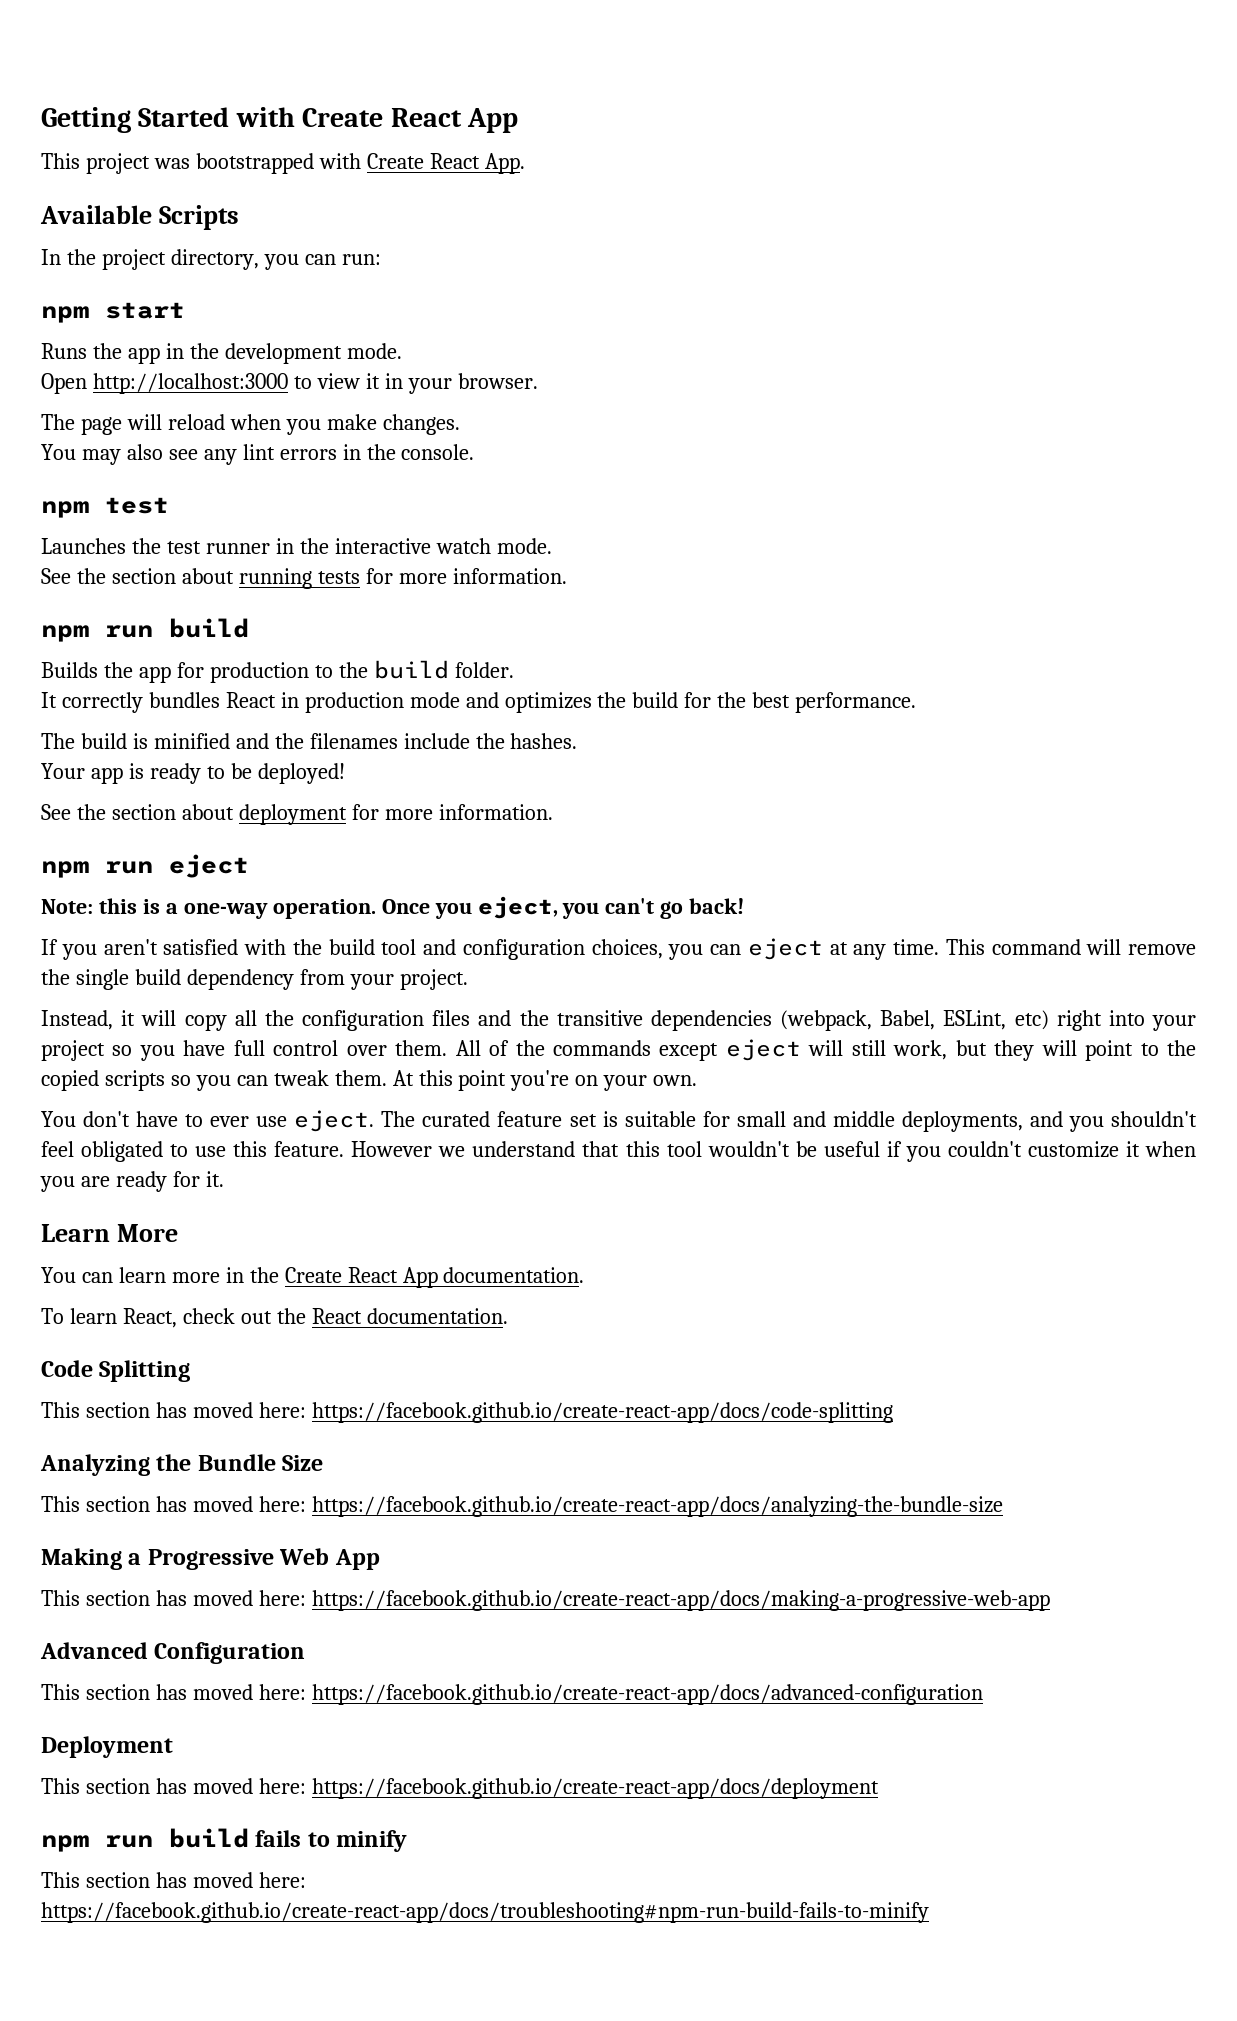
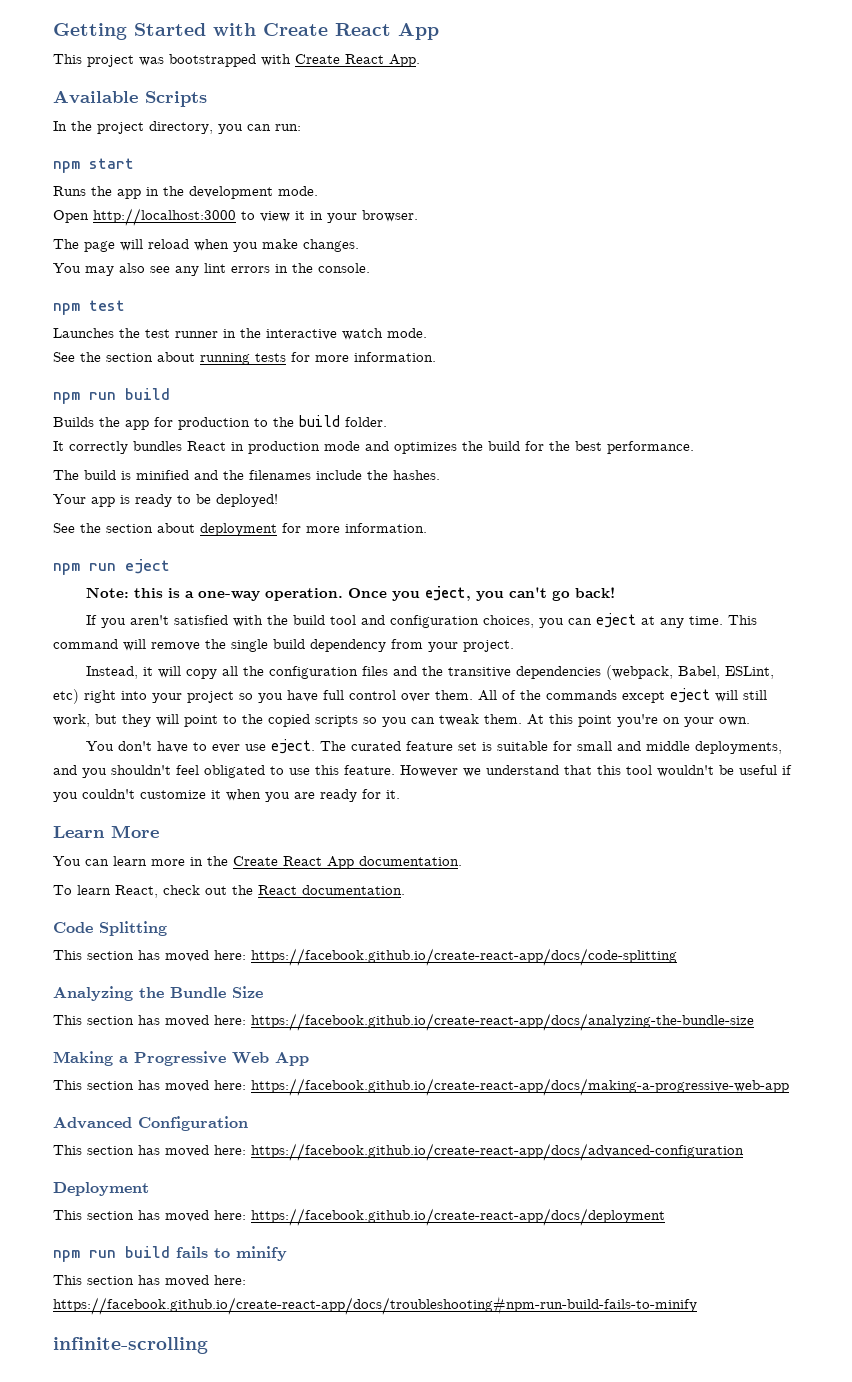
+ infinite-scrolling

